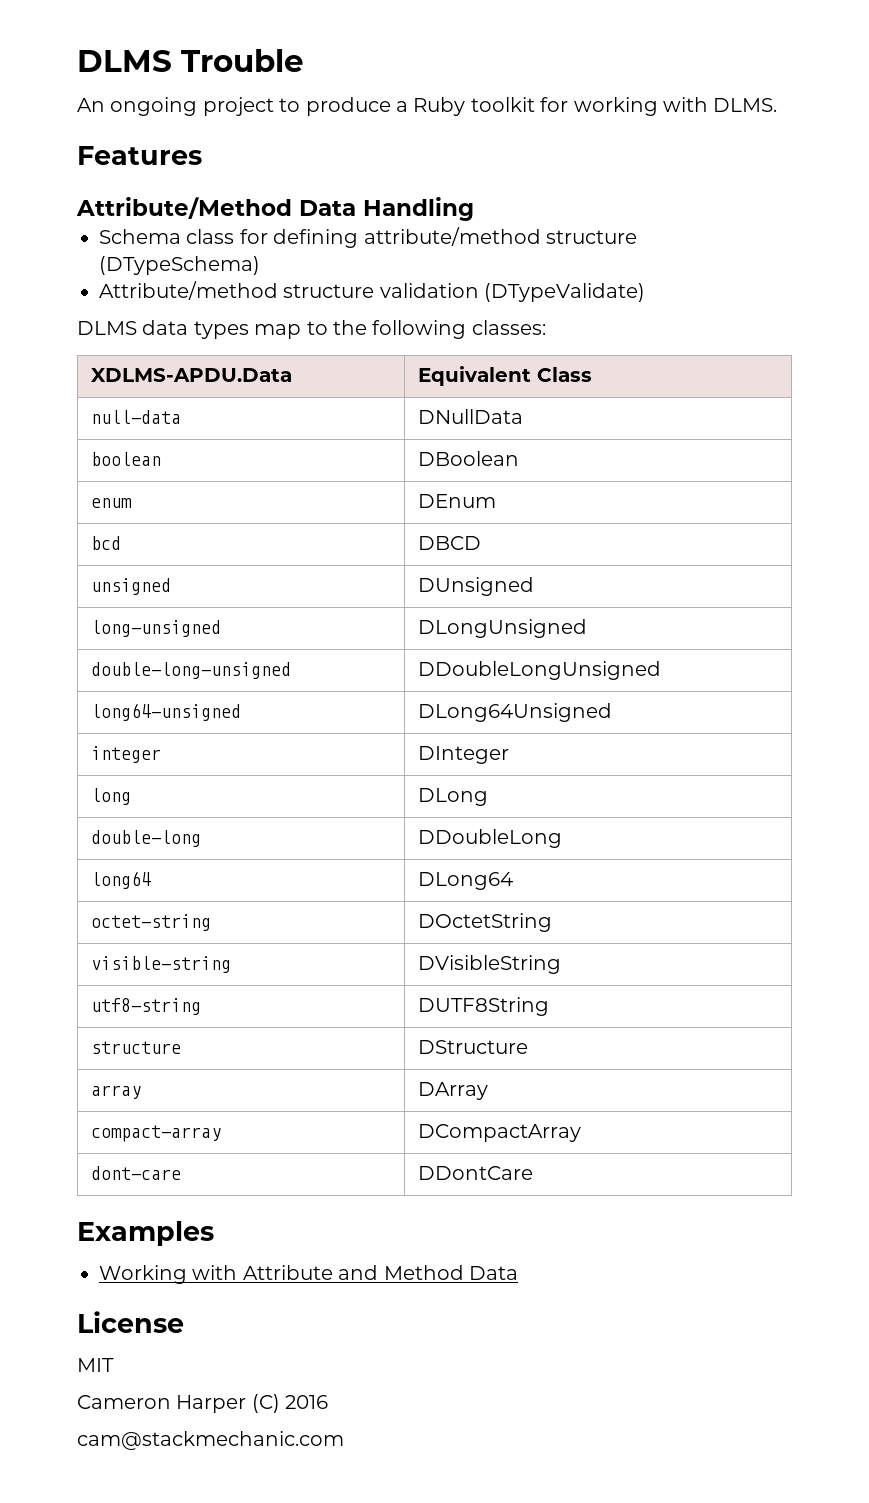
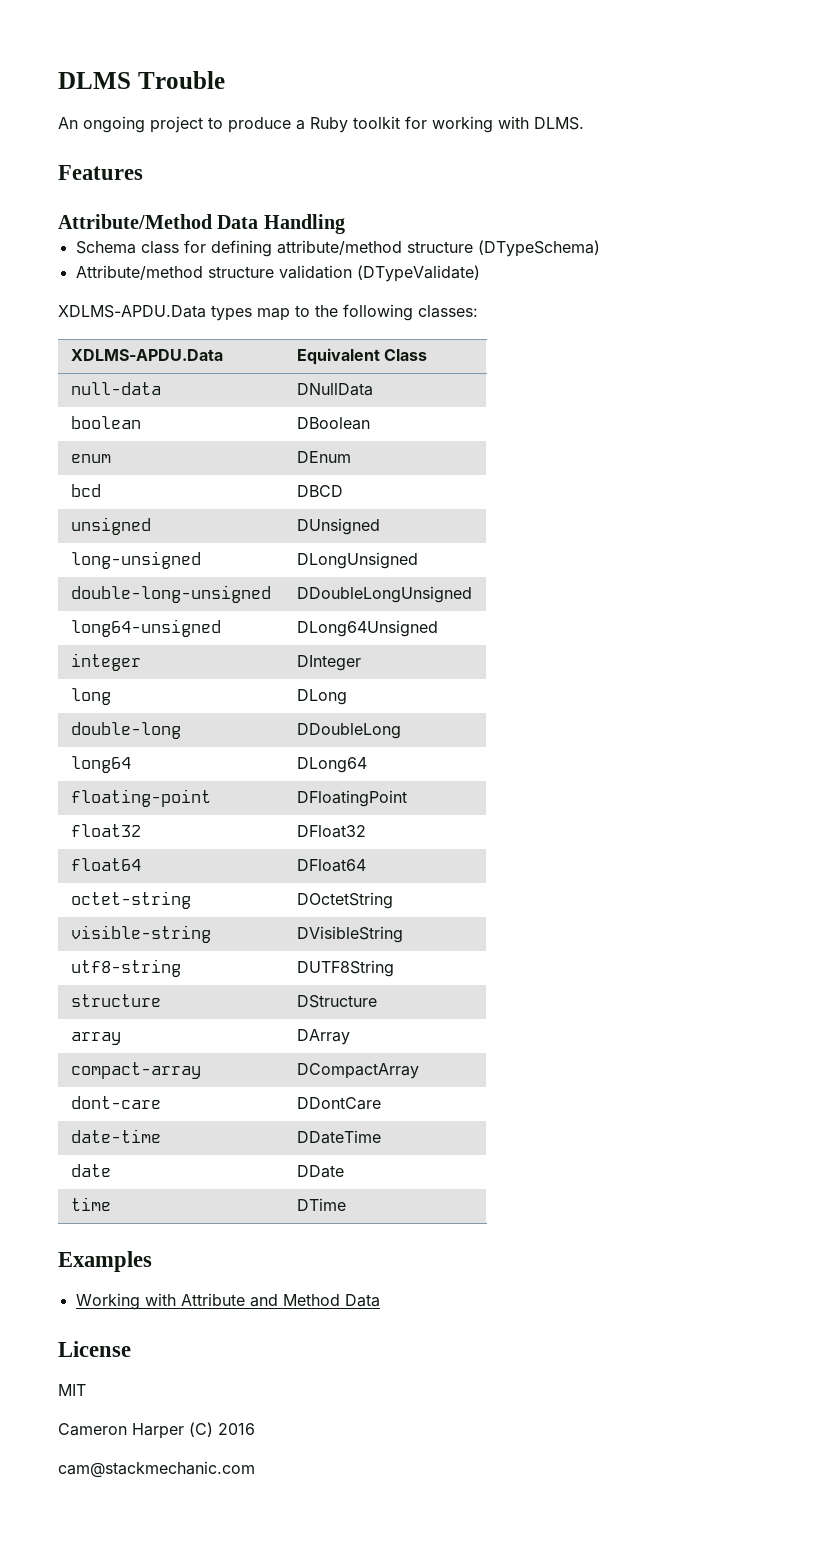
- DLMS data types map to the following classes:
+ XDLMS-APDU.Data types map to the following classes:
+ floating-point | DFloatingPoint
+ float32 | DFloat32
+ float64 | DFloat64
+ date-time | DDateTime
+ date | DDate
+ time | DTime

